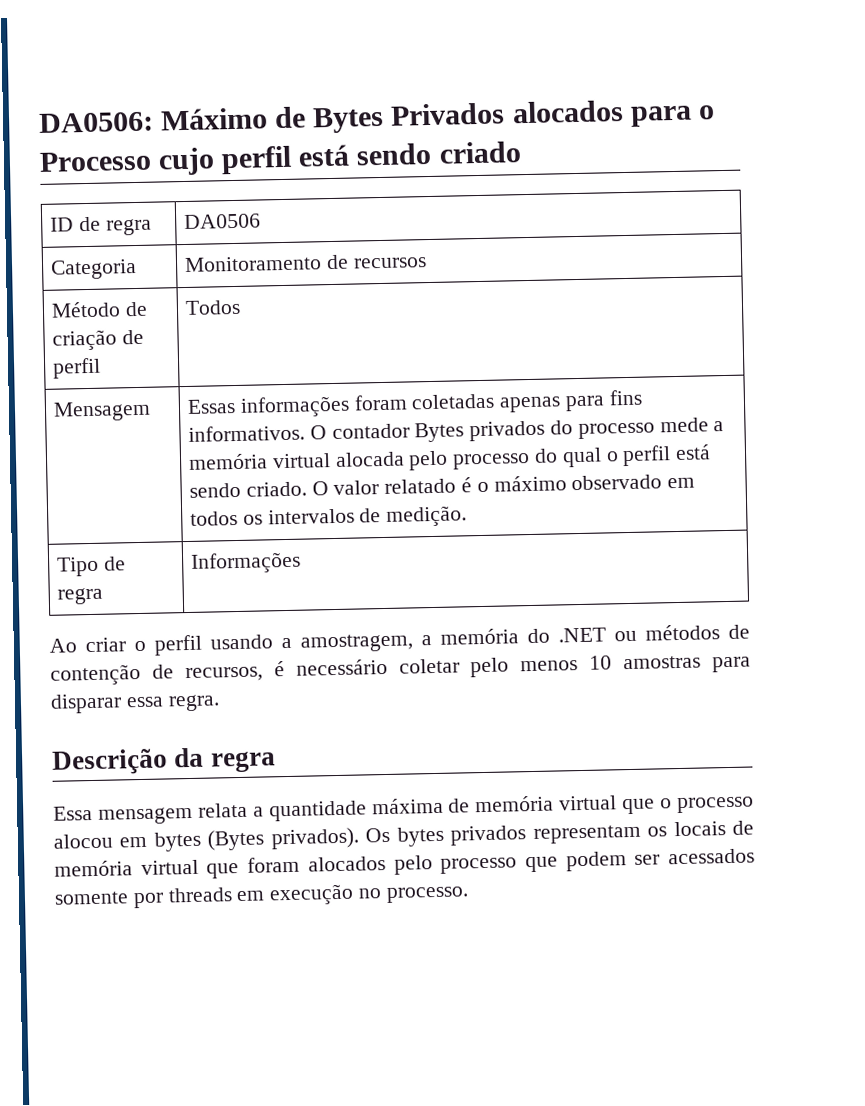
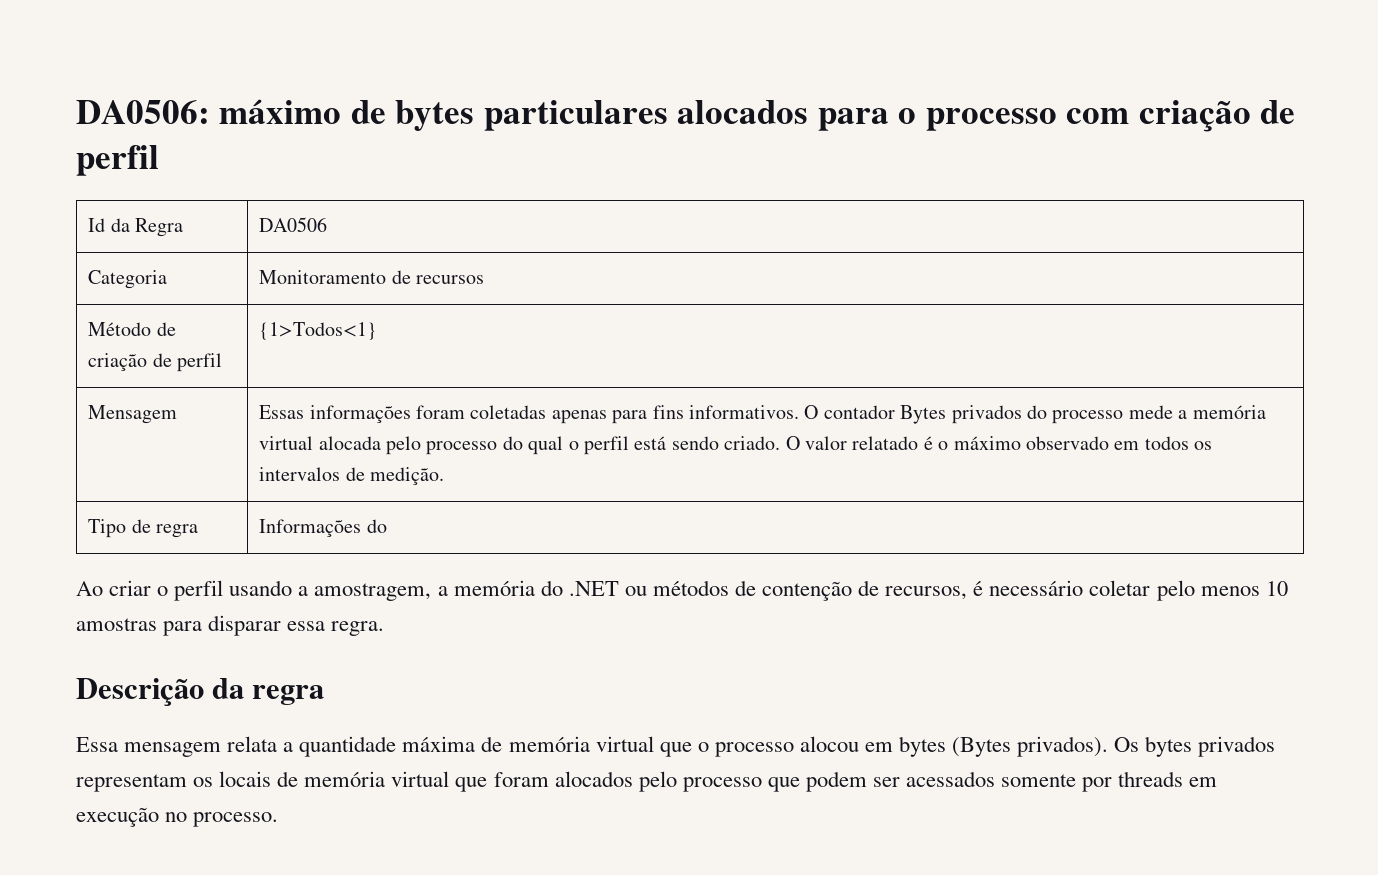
- DA0506: Máximo de Bytes Privados alocados para o Processo cujo perfil está sendo criado
- ID de regra | DA0506
+ DA0506: máximo de bytes particulares alocados para o processo com criação de perfil
+ Id da Regra | DA0506
- Método de criação de perfil | Todos
+ Método de criação de perfil | {1>Todos<1}
- Tipo de regra | Informações
+ Tipo de regra | Informações do

